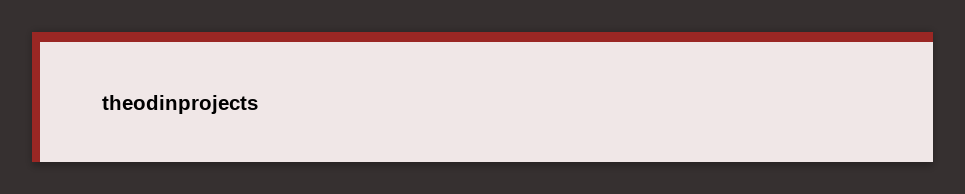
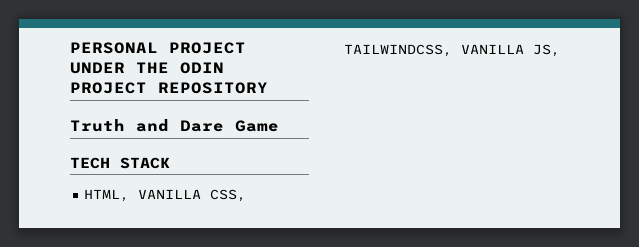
- theodinprojects
+ PERSONAL PROJECT UNDER THE ODIN PROJECT REPOSITORY
+ Truth and Dare Game
+ TECH STACK
+ HTML, VANILLA CSS, TAILWINDCSS, VANILLA JS,

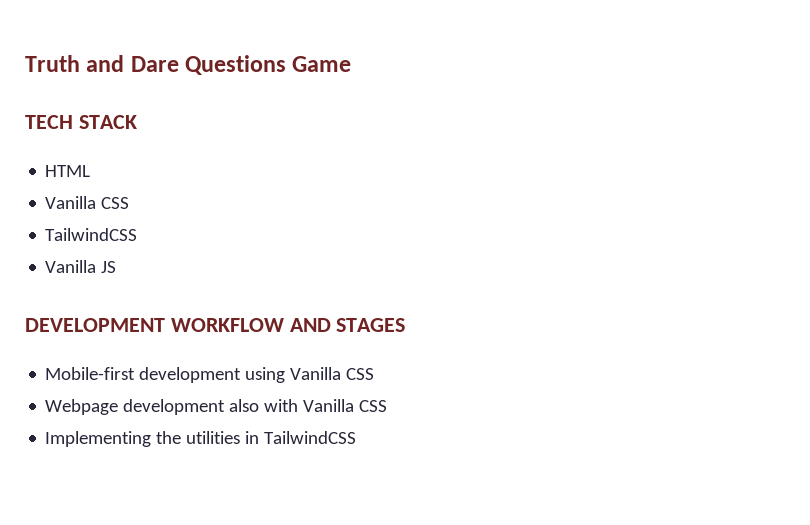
- PERSONAL PROJECT UNDER THE ODIN PROJECT REPOSITORY
- Truth and Dare Game
+ Truth and Dare Questions Game
- HTML, VANILLA CSS, TAILWINDCSS, VANILLA JS,
+ HTML
+ Vanilla CSS
+ TailwindCSS
+ Vanilla JS
+ DEVELOPMENT WORKFLOW AND STAGES
+ Mobile-first development using Vanilla CSS
+ Webpage development also with Vanilla CSS
+ Implementing the utilities in TailwindCSS

